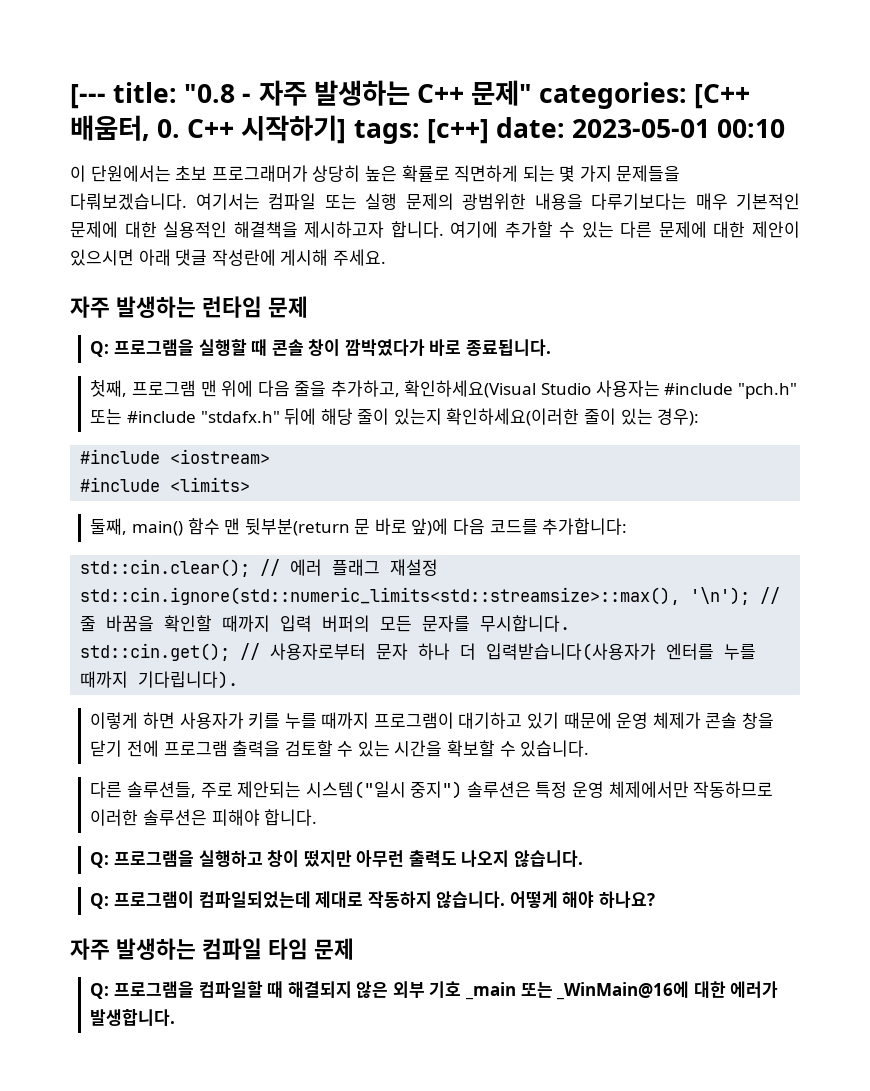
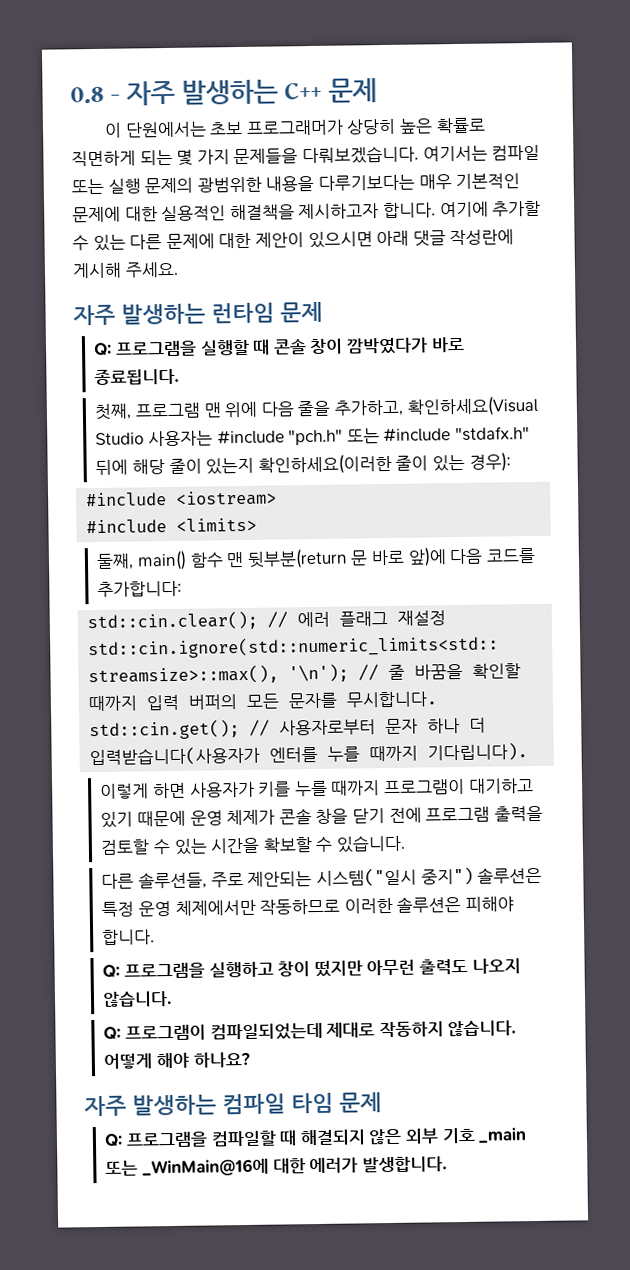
- [--- title: "0.8 - 자주 발생하는 C++ 문제" categories: [C++ 배움터, 0. C++ 시작하기] tags: [c++] date: 2023-05-01 00:10
+ 0.8 - 자주 발생하는 C++ 문제

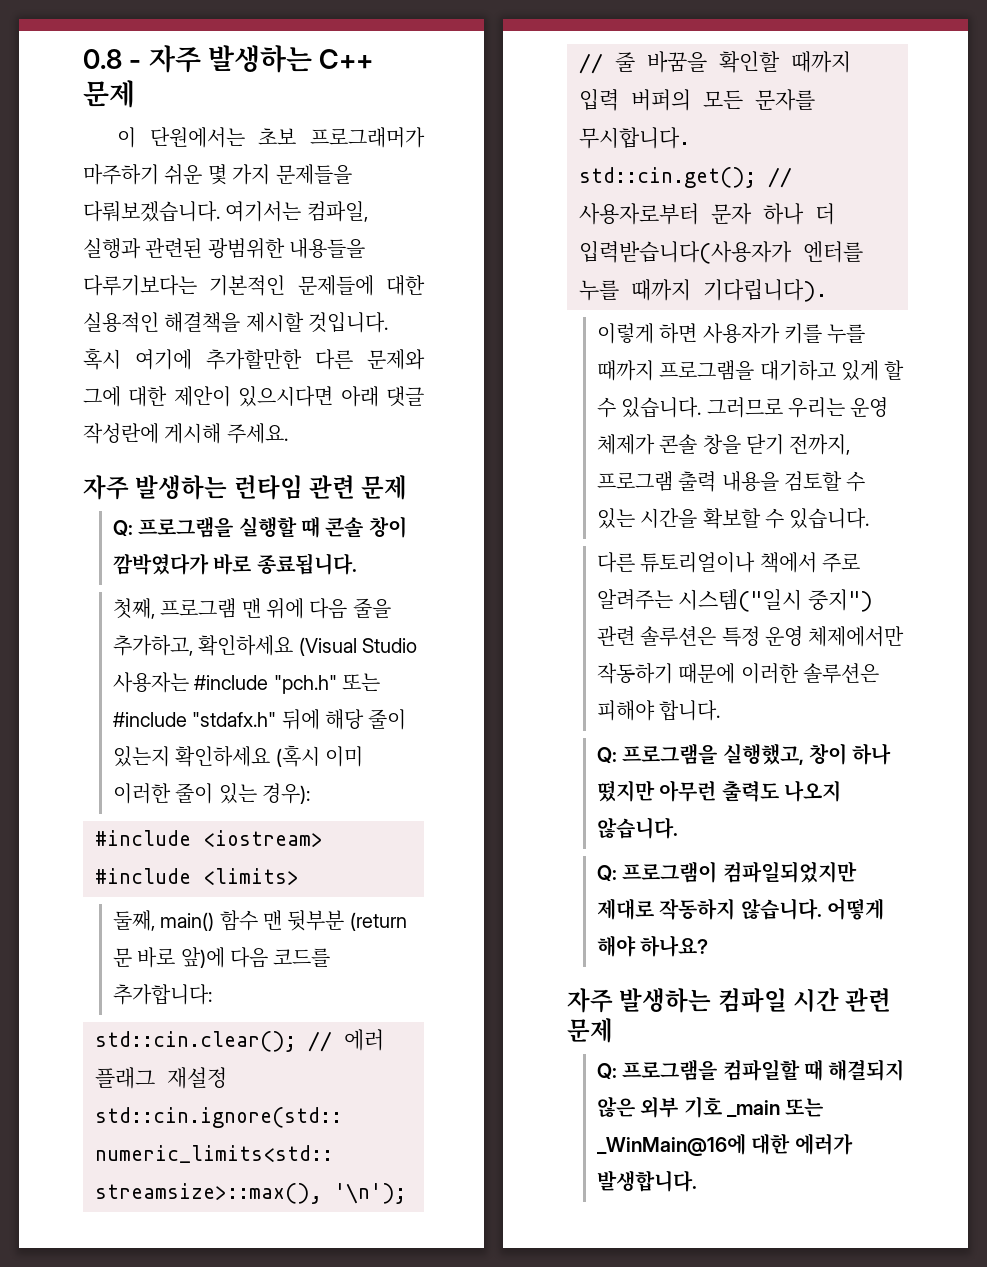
- 이 단원에서는 초보 프로그래머가 상당히 높은 확률로 직면하게 되는 몇 가지 문제들을 다뤄보겠습니다.
+ 이 단원에서는 초보 프로그래머가 마주하기 쉬운 몇 가지 문제들을 다뤄보겠습니다.
- 여기서는 컴파일 또는 실행 문제의 광범위한 내용을 다루기보다는 매우 기본적인 문제에 대한 실용적인 해결책을 제시하고자 합니다. 여기에 추가할 수 있는 다른 문제에 대한 제안이 있으시면 아래 댓글 작성란에 게시해 주세요.
+ 여기서는 컴파일, 실행과 관련된 광범위한 내용들을 다루기보다는 기본적인 문제들에 대한 실용적인 해결책을 제시할 것입니다. 혹시 여기에 추가할만한 다른 문제와 그에 대한 제안이 있으시다면 아래 댓글 작성란에 게시해 주세요.
- 자주 발생하는 런타임 문제
+ 자주 발생하는 런타임 관련 문제
- 첫째, 프로그램 맨 위에 다음 줄을 추가하고, 확인하세요(Visual Studio 사용자는 #include "pch.h" 또는 #include "stdafx.h" 뒤에 해당 줄이 있는지 확인하세요(이러한 줄이 있는 경우):
+ 첫째, 프로그램 맨 위에 다음 줄을 추가하고, 확인하세요 (Visual Studio 사용자는 #include "pch.h" 또는 #include "stdafx.h" 뒤에 해당 줄이 있는지 확인하세요 (혹시 이미 이러한 줄이 있는 경우):
- 둘째, main() 함수 맨 뒷부분(return 문 바로 앞)에 다음 코드를 추가합니다:
+ 둘째, main() 함수 맨 뒷부분 (return 문 바로 앞)에 다음 코드를 추가합니다:
- 이렇게 하면 사용자가 키를 누를 때까지 프로그램이 대기하고 있기 때문에 운영 체제가 콘솔 창을 닫기 전에 프로그램 출력을 검토할 수 있는 시간을 확보할 수 있습니다.
+ 이렇게 하면 사용자가 키를 누를 때까지 프로그램을 대기하고 있게 할 수 있습니다. 그러므로 우리는 운영 체제가 콘솔 창을 닫기 전까지, 프로그램 출력 내용을 검토할 수 있는 시간을 확보할 수 있습니다.
- 다른 솔루션들, 주로 제안되는 시스템("일시 중지") 솔루션은 특정 운영 체제에서만 작동하므로 이러한 솔루션은 피해야 합니다.
+ 다른 튜토리얼이나 책에서 주로 알려주는 시스템("일시 중지") 관련 솔루션은 특정 운영 체제에서만 작동하기 때문에 이러한 솔루션은 피해야 합니다.
- Q: 프로그램을 실행하고 창이 떴지만 아무런 출력도 나오지 않습니다.
+ Q: 프로그램을 실행했고, 창이 하나 떴지만 아무런 출력도 나오지 않습니다.
- Q: 프로그램이 컴파일되었는데 제대로 작동하지 않습니다.
+ Q: 프로그램이 컴파일되었지만 제대로 작동하지 않습니다.
- 자주 발생하는 컴파일 타임 문제
+ 자주 발생하는 컴파일 시간 관련 문제

